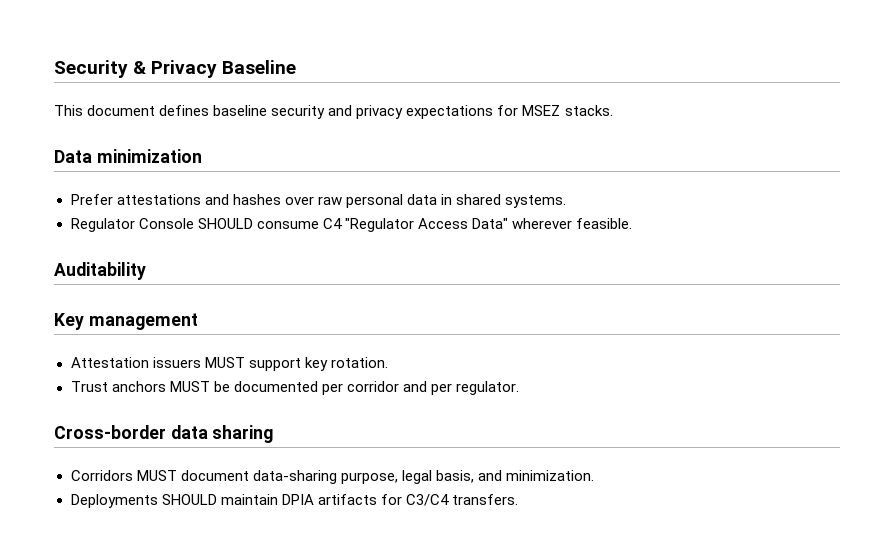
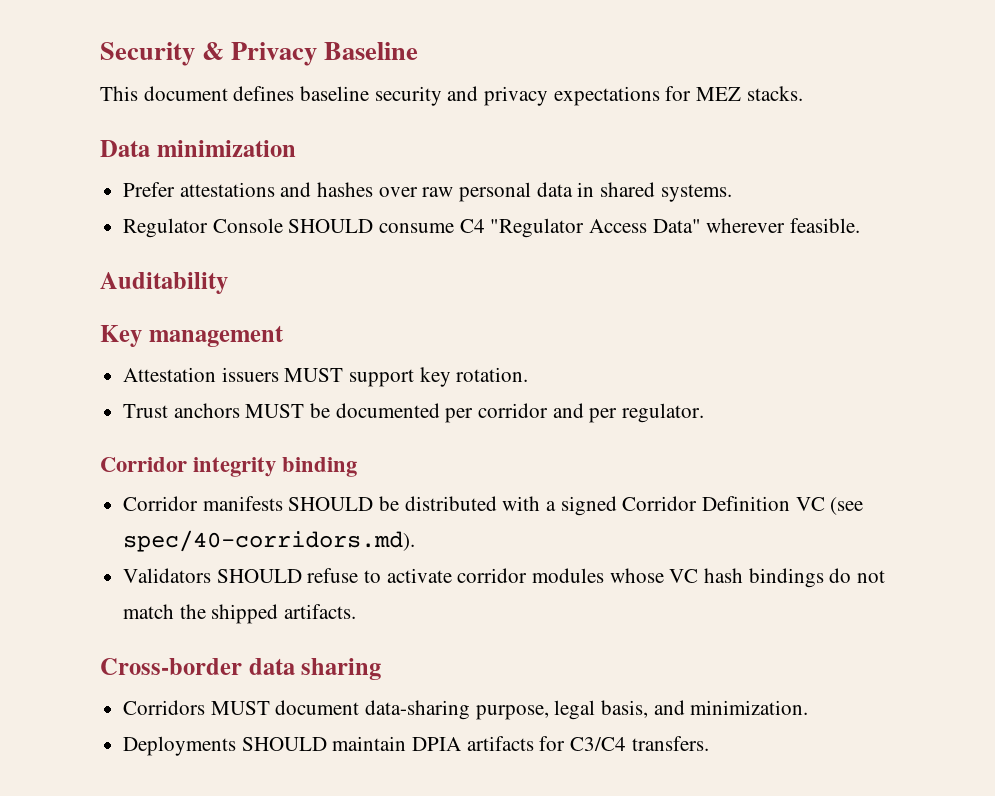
- This document defines baseline security and privacy expectations for MSEZ stacks.
+ This document defines baseline security and privacy expectations for MEZ stacks.
+ Corridor integrity binding
+ Corridor manifests SHOULD be distributed with a signed Corridor Definition VC (see spec/40-corridors.md).
+ Validators SHOULD refuse to activate corridor modules whose VC hash bindings do not match the shipped artifacts.

